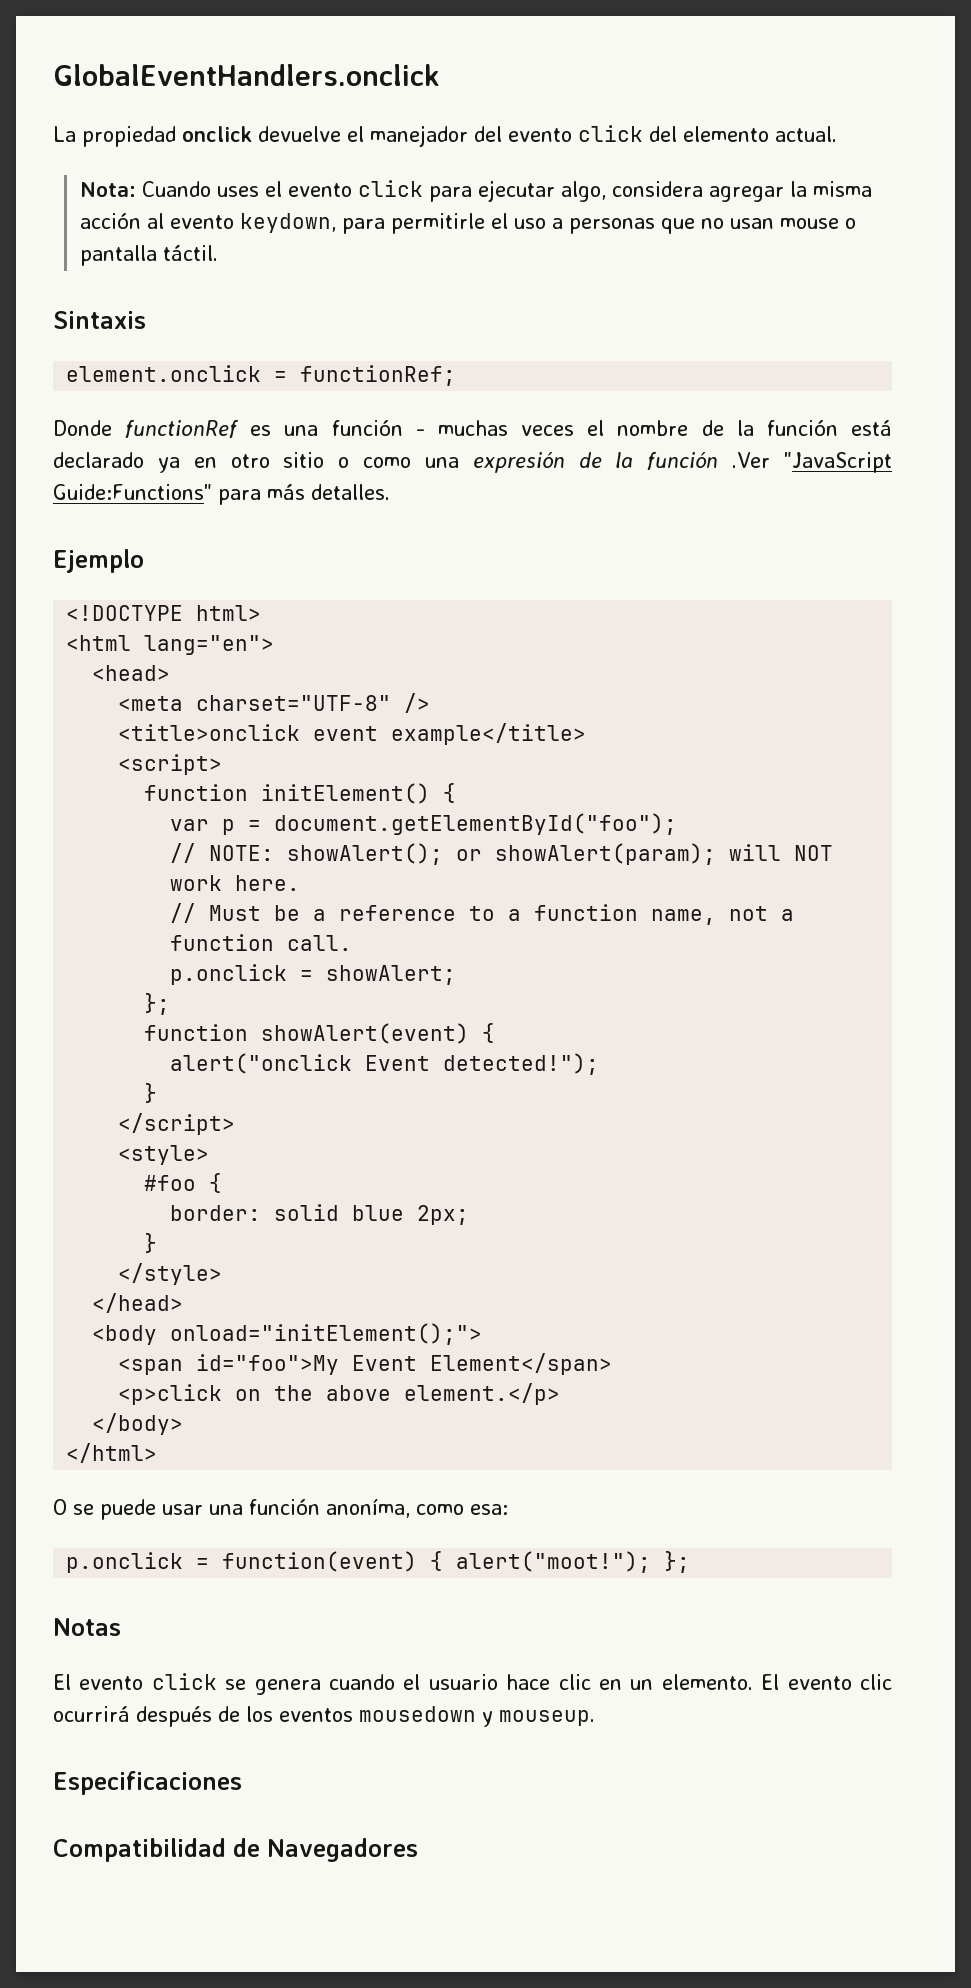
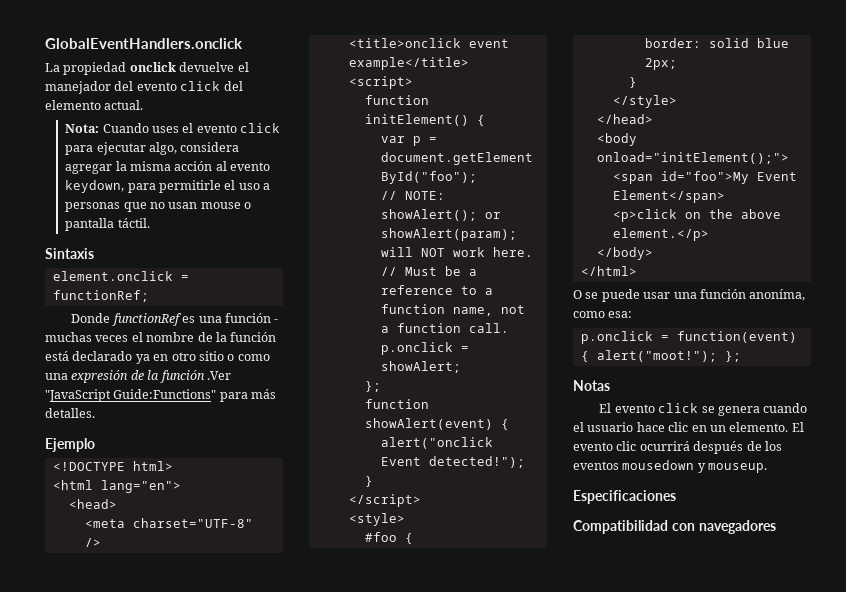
- Compatibilidad de Navegadores
+ Compatibilidad con navegadores

